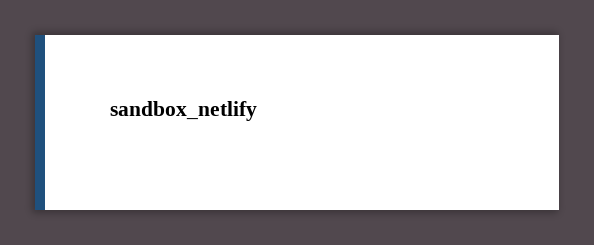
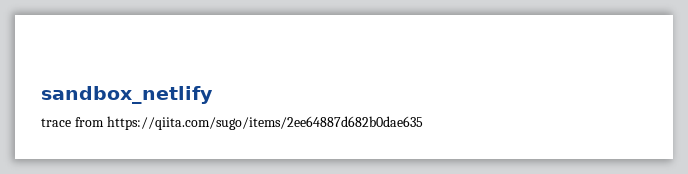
+ trace from https://qiita.com/sugo/items/2ee64887d682b0dae635

